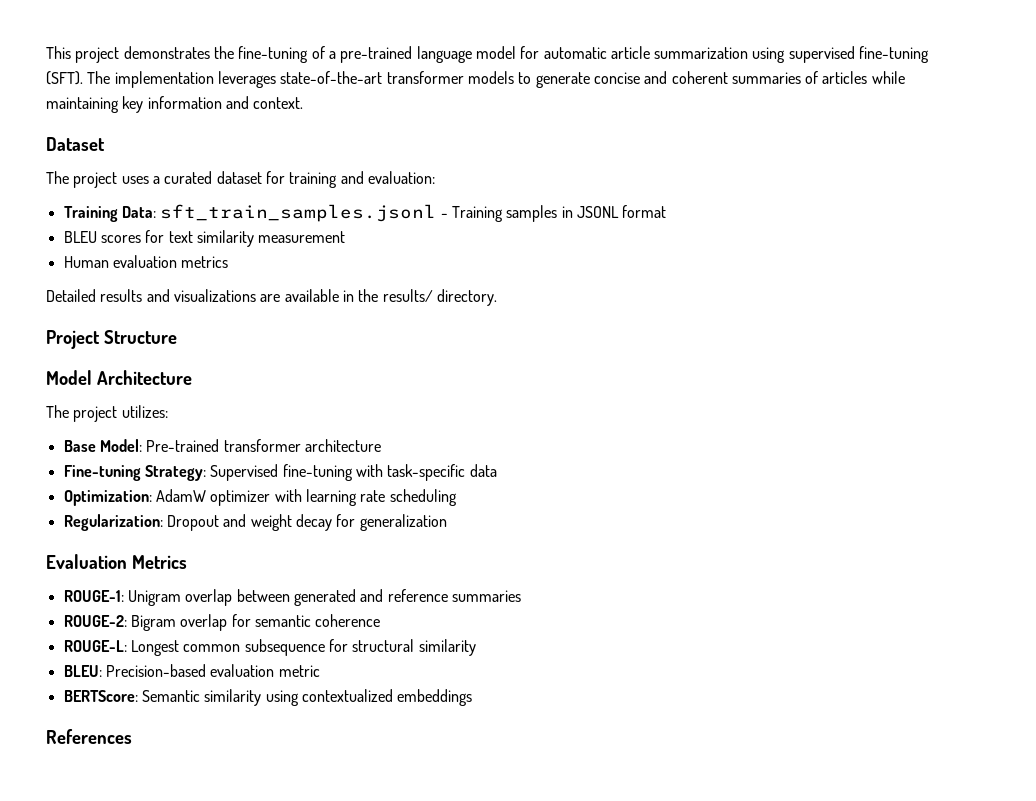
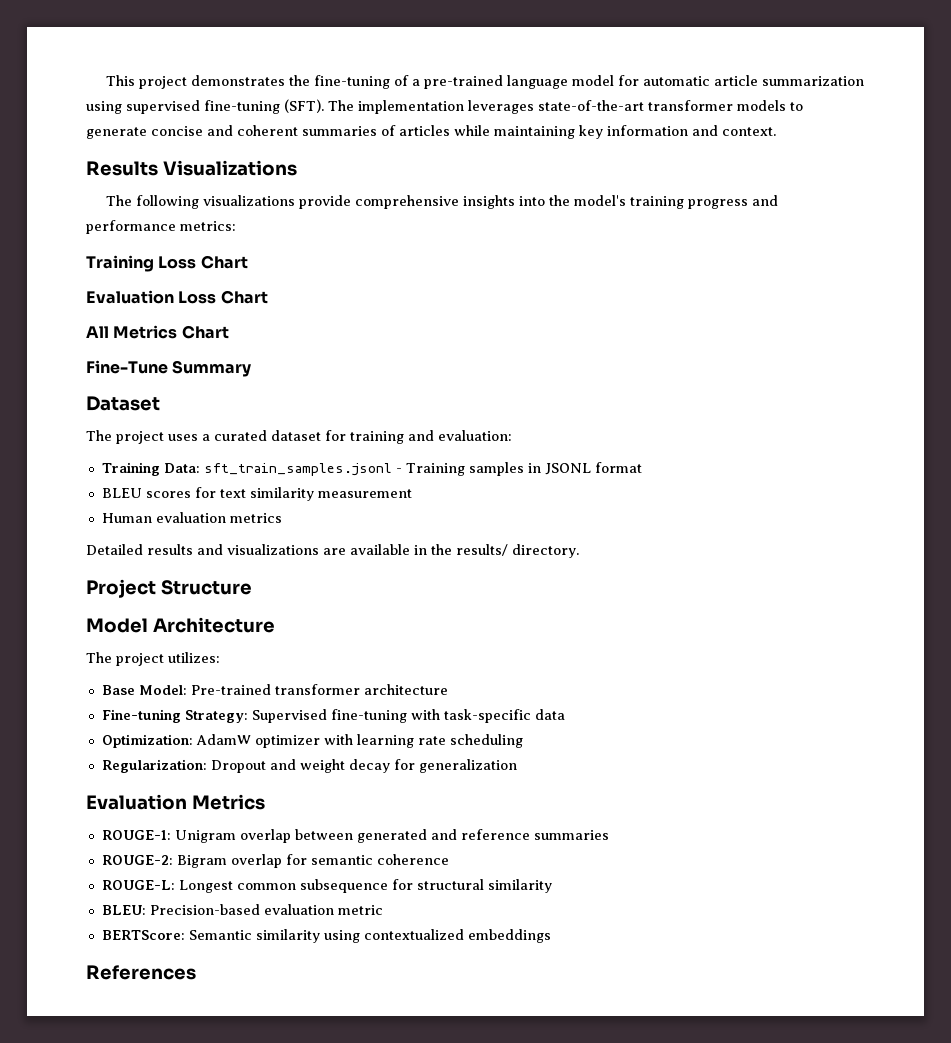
+ Results Visualizations
+ The following visualizations provide comprehensive insights into the model's training progress and performance metrics:
+ Training Loss Chart
+ Evaluation Loss Chart
+ All Metrics Chart
+ Fine-Tune Summary

